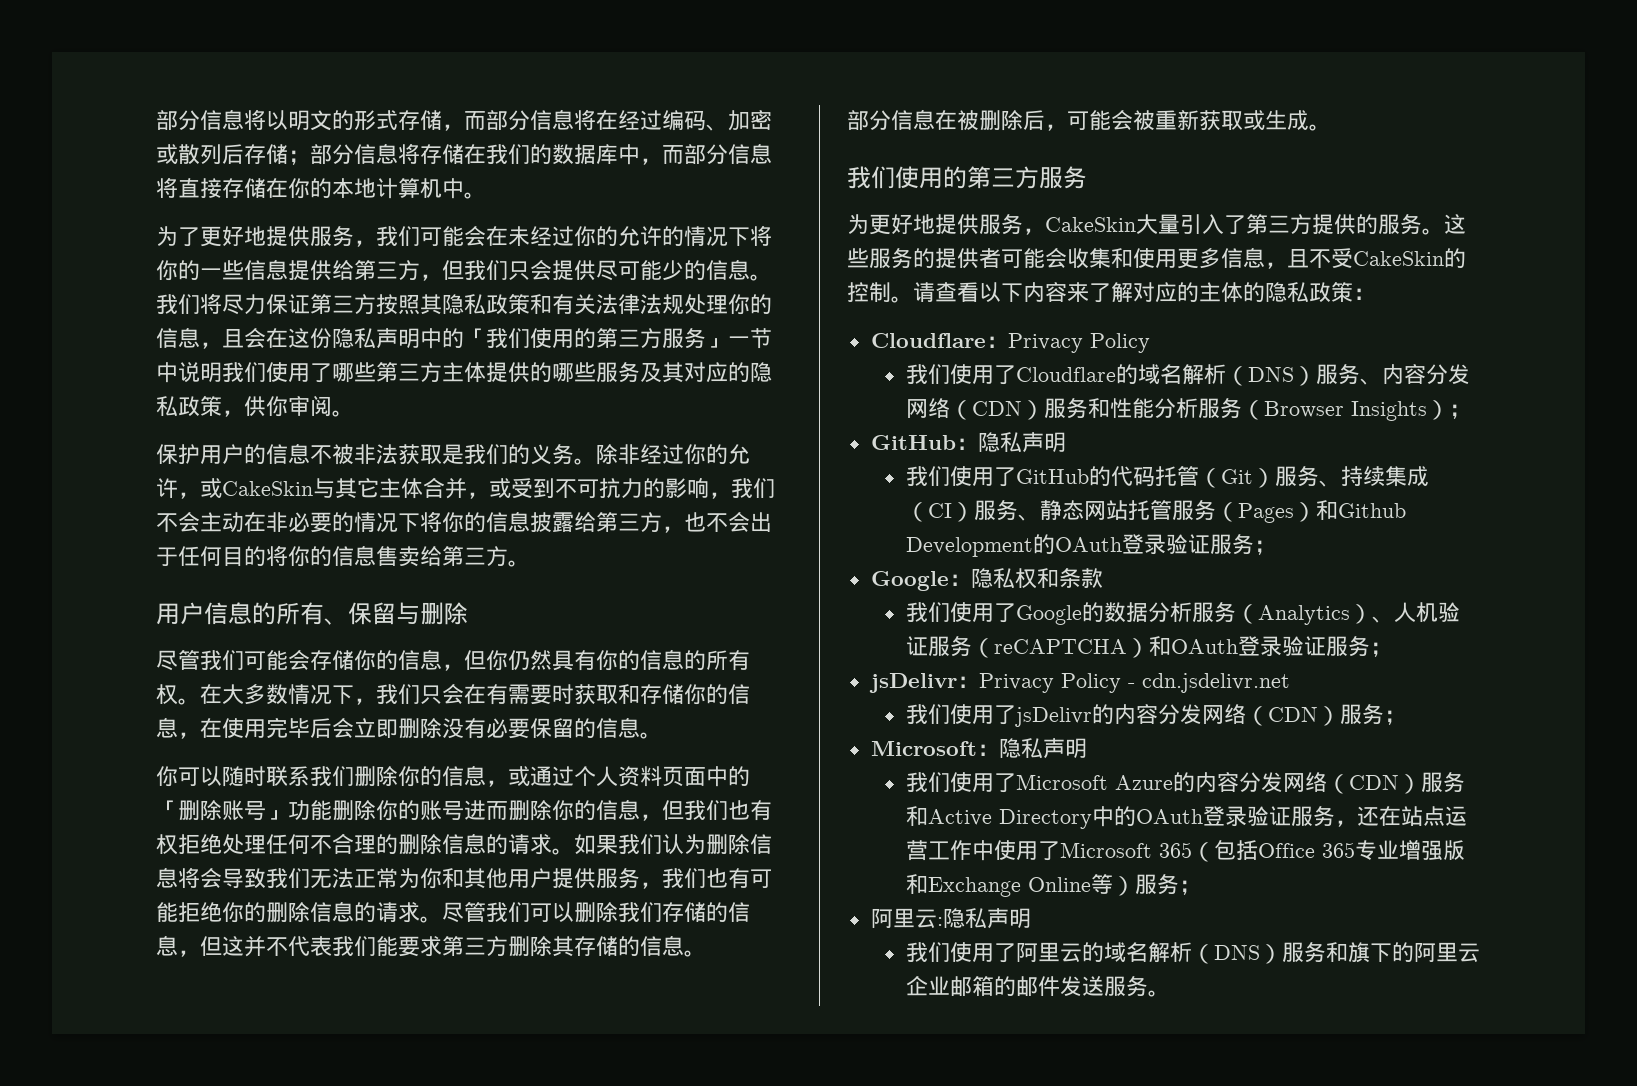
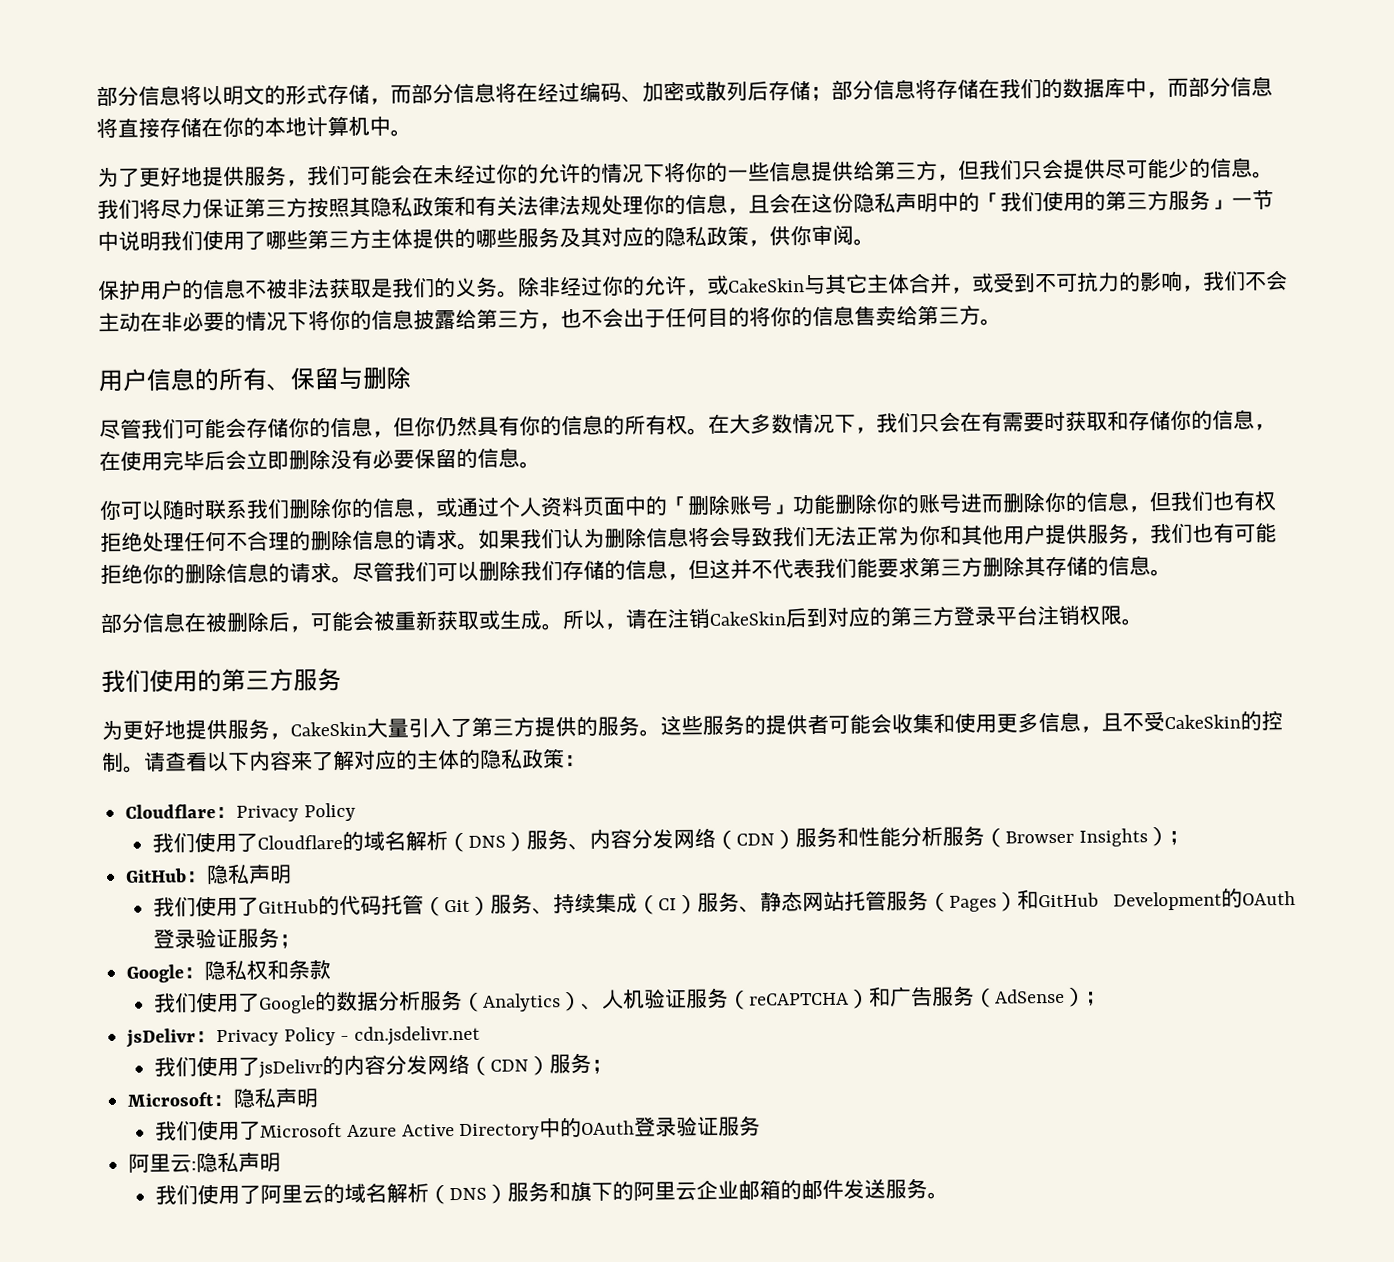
+ 所以，请在注销CakeSkin后到对应的第三方登录平台注销权限。
- 我们使用了GitHub的代码托管（Git）服务、持续集成（CI）服务、静态网站托管服务（Pages）和Github Development的OAuth登录验证服务；
+ 我们使用了GitHub的代码托管（Git）服务、持续集成（CI）服务、静态网站托管服务（Pages）和GitHub Development的OAuth登录验证服务；
- 我们使用了Google的数据分析服务（Analytics）、人机验证服务（reCAPTCHA）和OAuth登录验证服务；
+ 我们使用了Google的数据分析服务（Analytics）、人机验证服务（reCAPTCHA）和广告服务（AdSense）；
- 我们使用了Microsoft Azure的内容分发网络（CDN）服务和Active Directory中的OAuth登录验证服务，还在站点运营工作中使用了Microsoft 365（包括Office 365专业增强版和Exchange Online等）服务；
+ 我们使用了Microsoft Azure Active Directory中的OAuth登录验证服务

